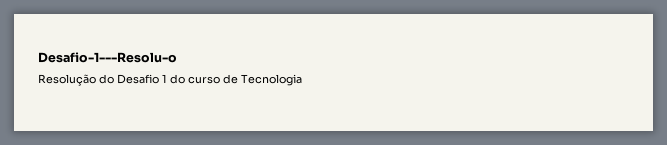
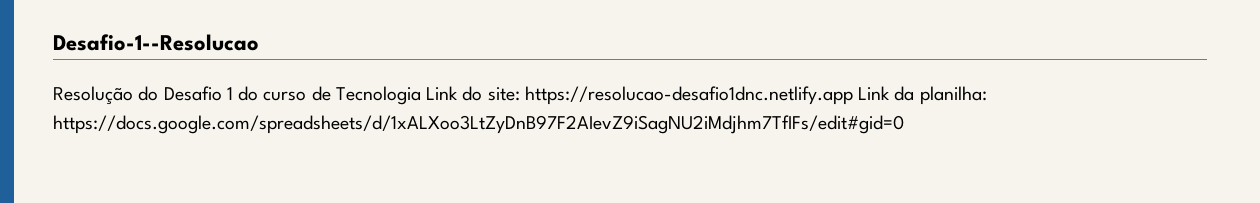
- Desafio-1---Resolu-o
+ Desafio-1--Resolucao
- Resolução do Desafio 1 do curso de Tecnologia
+ Resolução do Desafio 1 do curso de Tecnologia Link do site: https://resolucao-desafio1dnc.netlify.app Link da planilha: https://docs.google.com/spreadsheets/d/1xALXoo3LtZyDnB97F2AIevZ9iSagNU2iMdjhm7TfIFs/edit#gid=0

